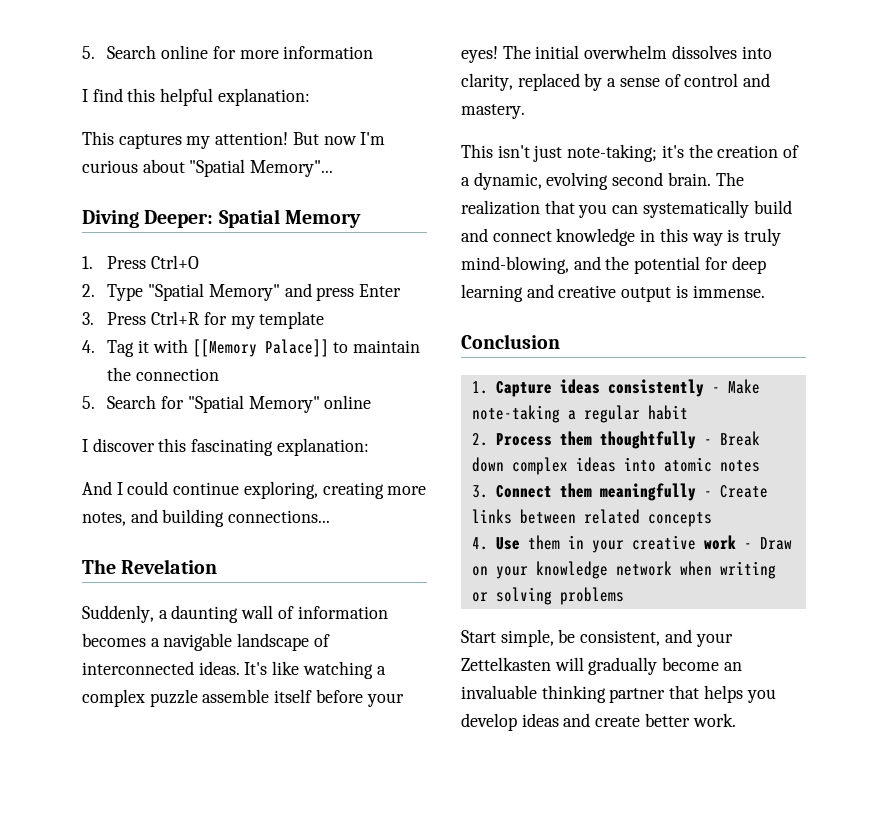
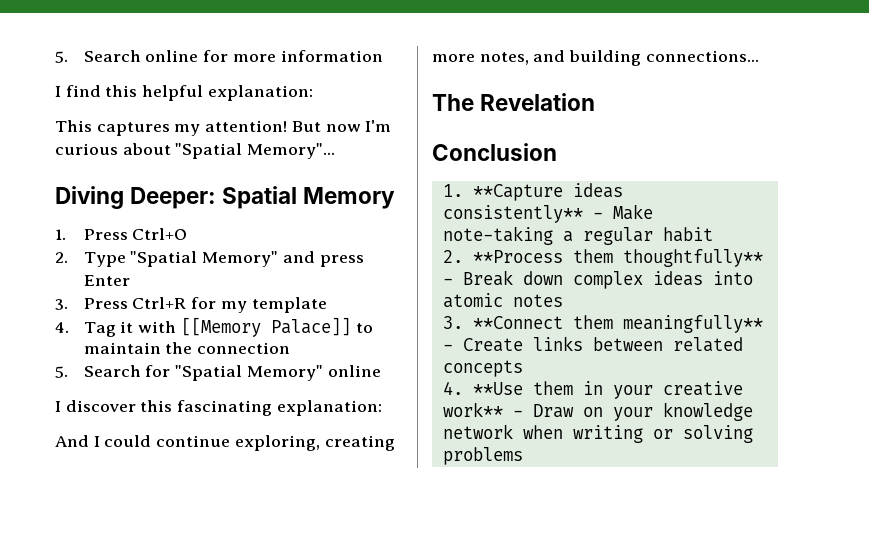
- Suddenly, a daunting wall of information becomes a navigable landscape of interconnected ideas. It's like watching a complex puzzle assemble itself before your eyes! The initial overwhelm dissolves into clarity, replaced by a sense of control and mastery.
- This isn't just note-taking; it's the creation of a dynamic, evolving second brain. The realization that you can systematically build and connect knowledge in this way is truly mind-blowing, and the potential for deep learning and creative output is immense.
- 1. Capture ideas consistently - Make note-taking a regular habit
+ 1. **Capture ideas consistently** - Make note-taking a regular habit
- 2. Process them thoughtfully - Break down complex ideas into atomic notes
+ 2. **Process them thoughtfully** - Break down complex ideas into atomic notes
- 3. Connect them meaningfully - Create links between related concepts
+ 3. **Connect them meaningfully** - Create links between related concepts
- 4. Use them in your creative work - Draw on your knowledge network when writing or solving problems
+ 4. **Use them in your creative work** - Draw on your knowledge network when writing or solving problems
- Start simple, be consistent, and your Zettelkasten will gradually become an invaluable thinking partner that helps you develop ideas and create better work.

